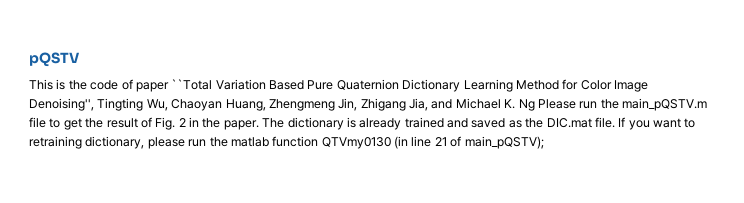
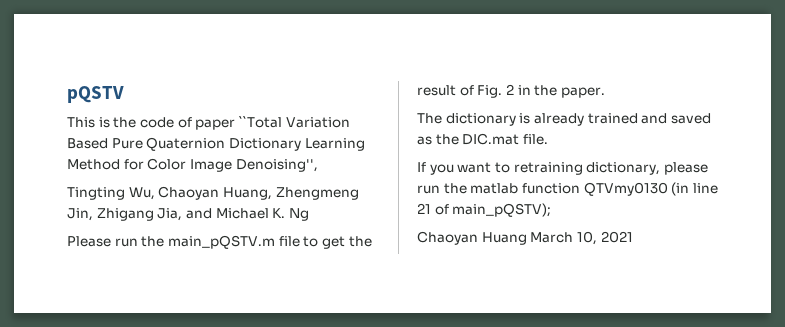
- This is the code of paper ``Total Variation Based Pure Quaternion Dictionary Learning Method for Color Image Denoising'', Tingting Wu, Chaoyan Huang, Zhengmeng Jin, Zhigang Jia, and Michael K. Ng Please run the main_pQSTV.m file to get the result of Fig. 2 in the paper. The dictionary is already trained and saved as the DIC.mat file. If you want to retraining dictionary, please run the matlab function QTVmy0130 (in line 21 of main_pQSTV);
+ This is the code of paper ``Total Variation Based Pure Quaternion Dictionary Learning Method for Color Image Denoising'',
+ Tingting Wu, Chaoyan Huang, Zhengmeng Jin, Zhigang Jia, and Michael K. Ng
+ Please run the main_pQSTV.m file to get the result of Fig. 2 in the paper.
+ The dictionary is already trained and saved as the DIC.mat file.
+ If you want to retraining dictionary, please run the matlab function QTVmy0130 (in line 21 of main_pQSTV);
+ Chaoyan Huang March 10, 2021

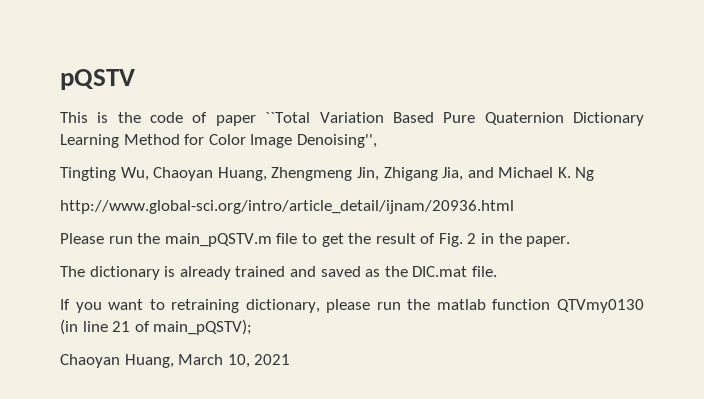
+ http://www.global-sci.org/intro/article_detail/ijnam/20936.html
- Chaoyan Huang March 10, 2021
+ Chaoyan Huang, March 10, 2021

